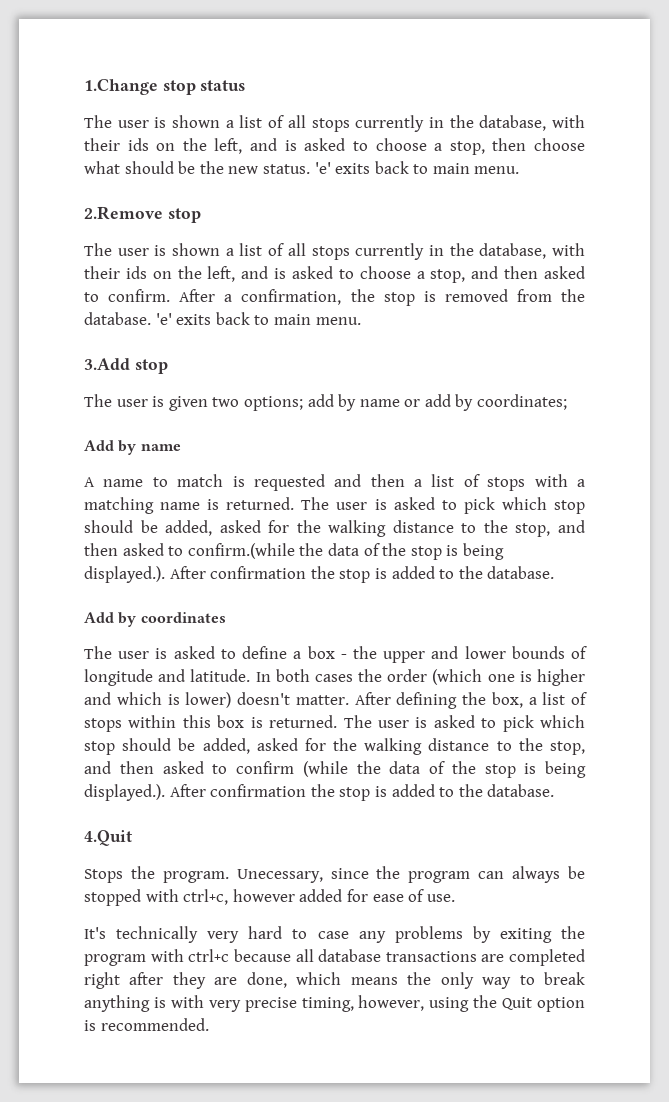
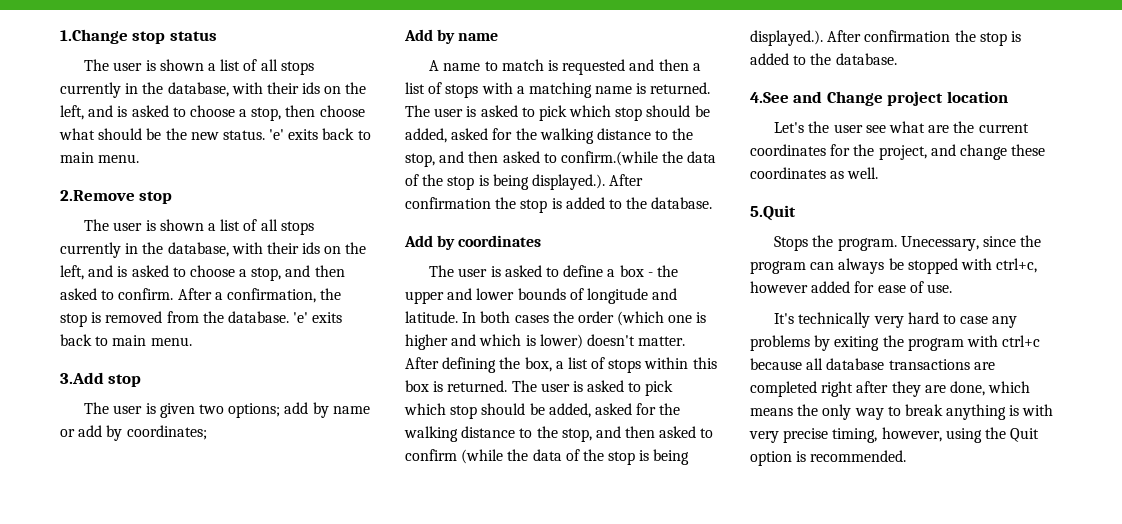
- 4.Quit
+ 4.See and Change project location
+ Let's the user see what are the current coordinates for the project, and change these coordinates as well.
+ 5.Quit

